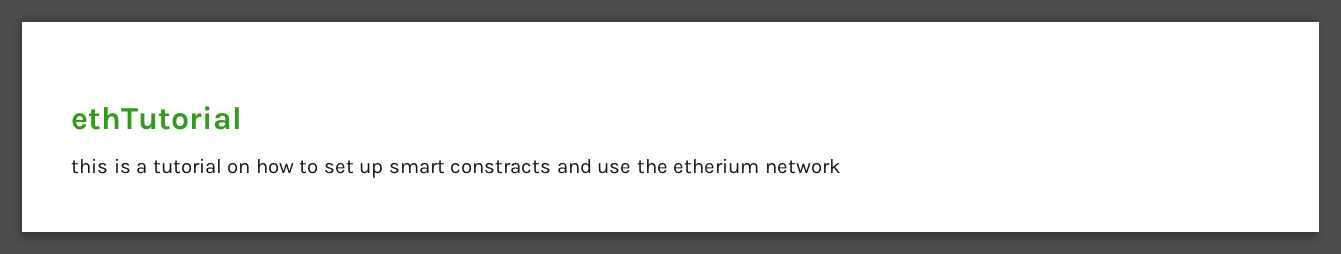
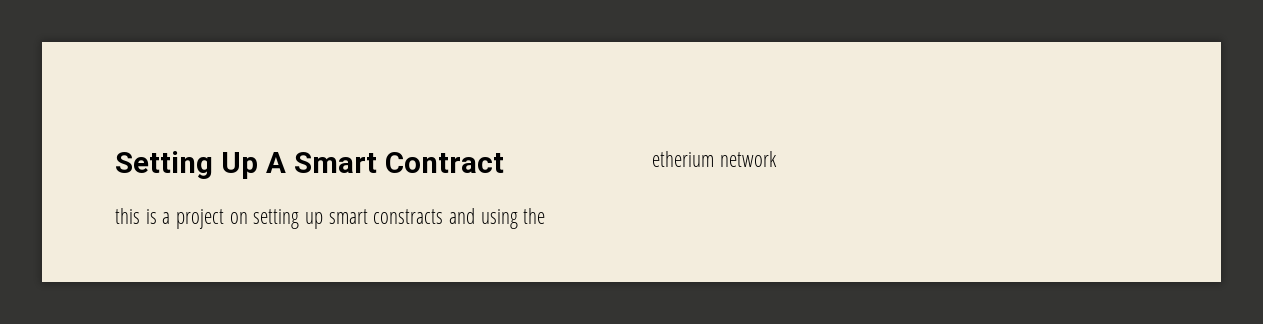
- ethTutorial
- this is a tutorial on how to set up smart constracts and use the etherium network
+ Setting Up A Smart Contract
+ this is a project on setting up smart constracts and using the etherium network

